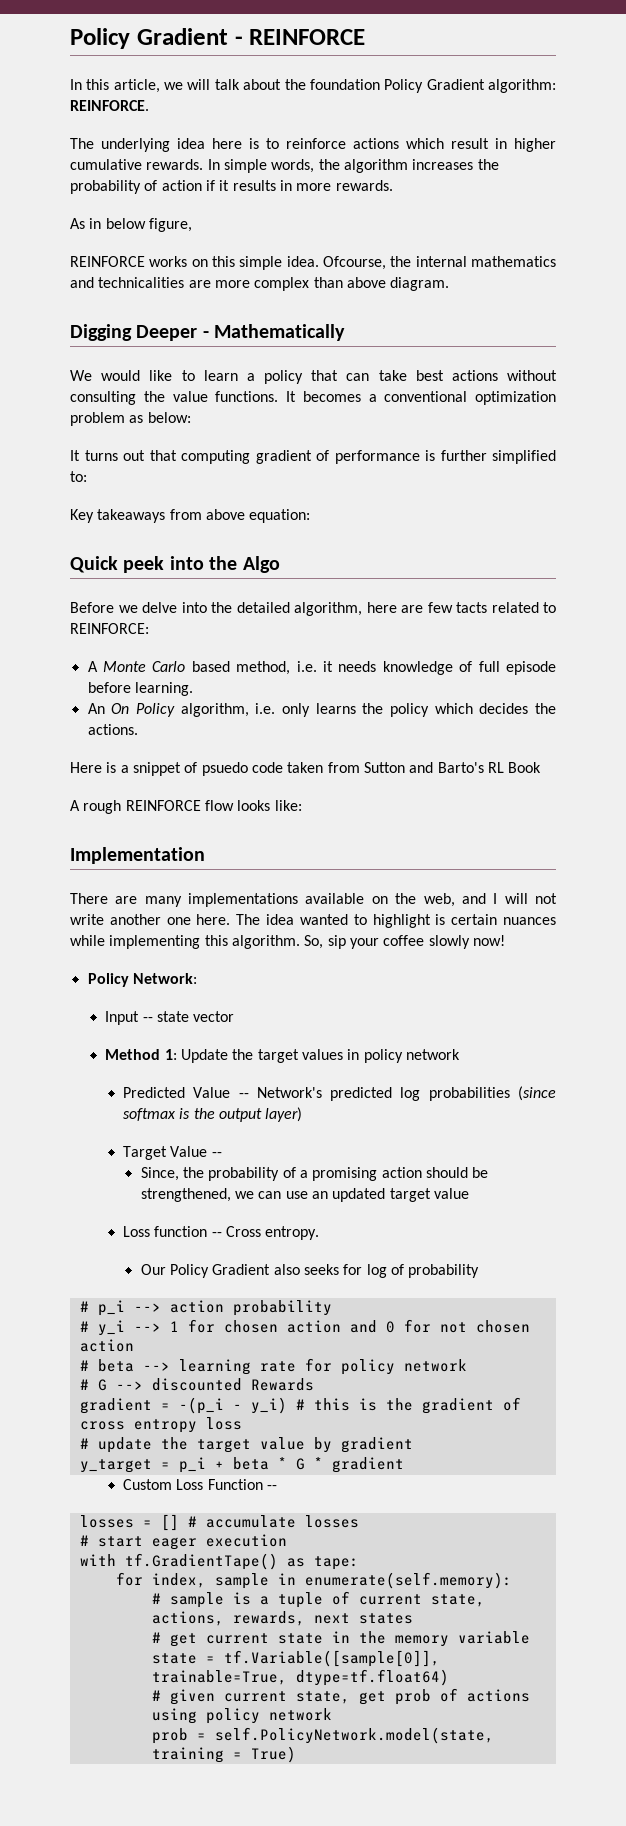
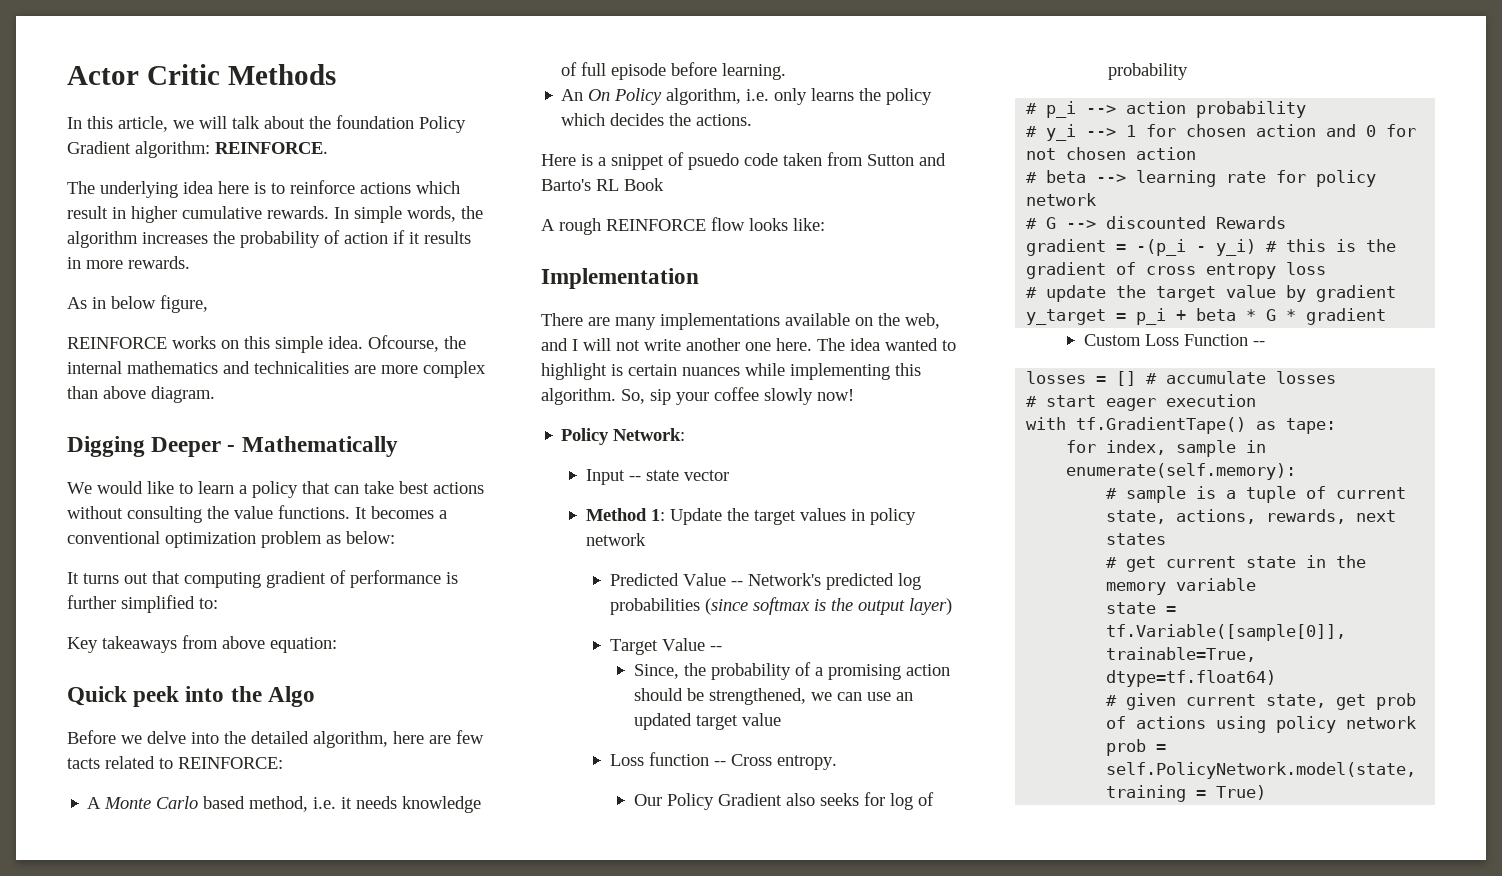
- Policy Gradient - REINFORCE
+ Actor Critic Methods

